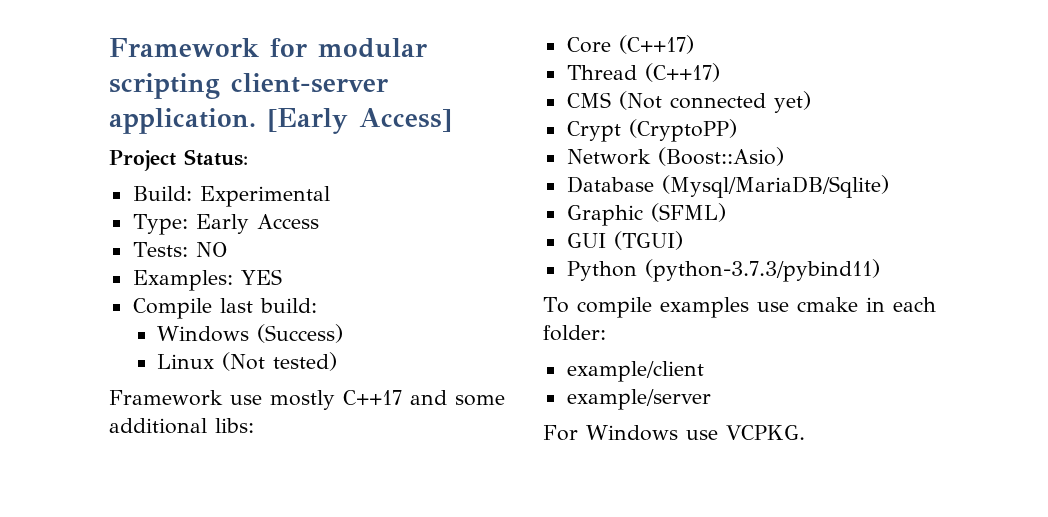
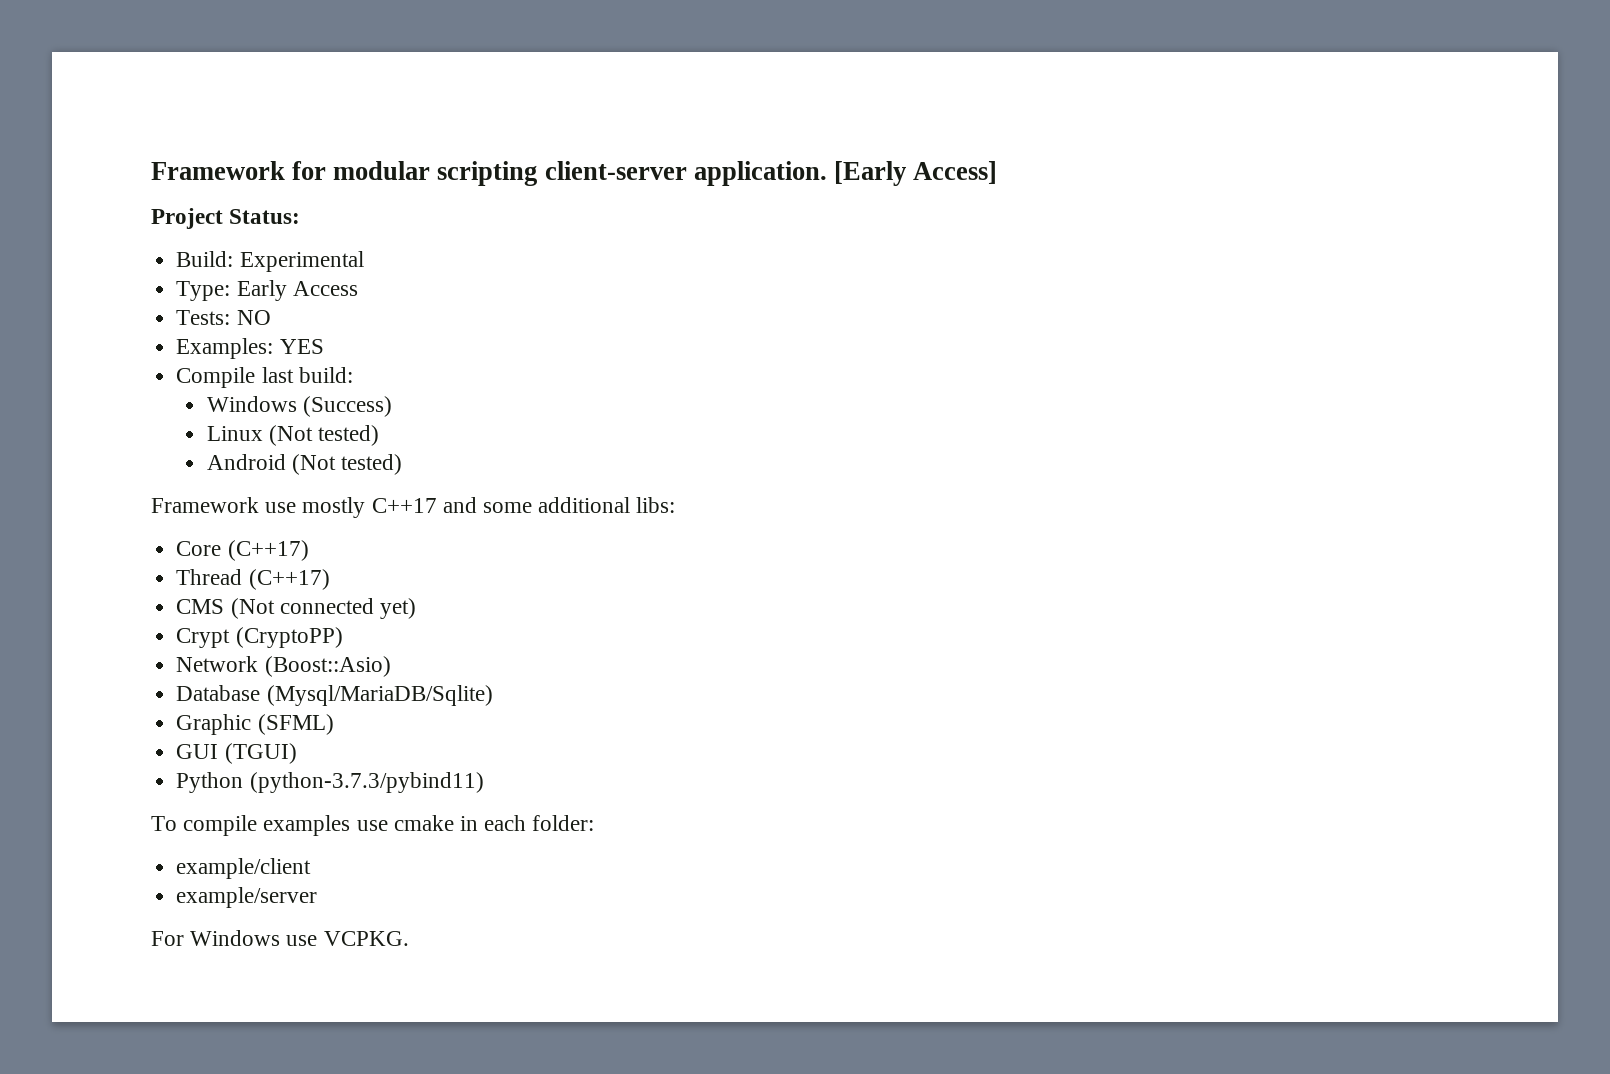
+ Android (Not tested)

